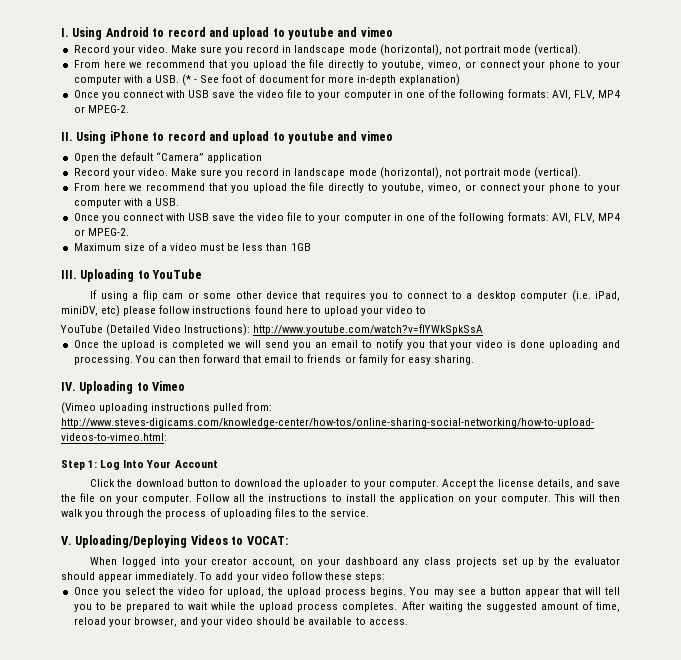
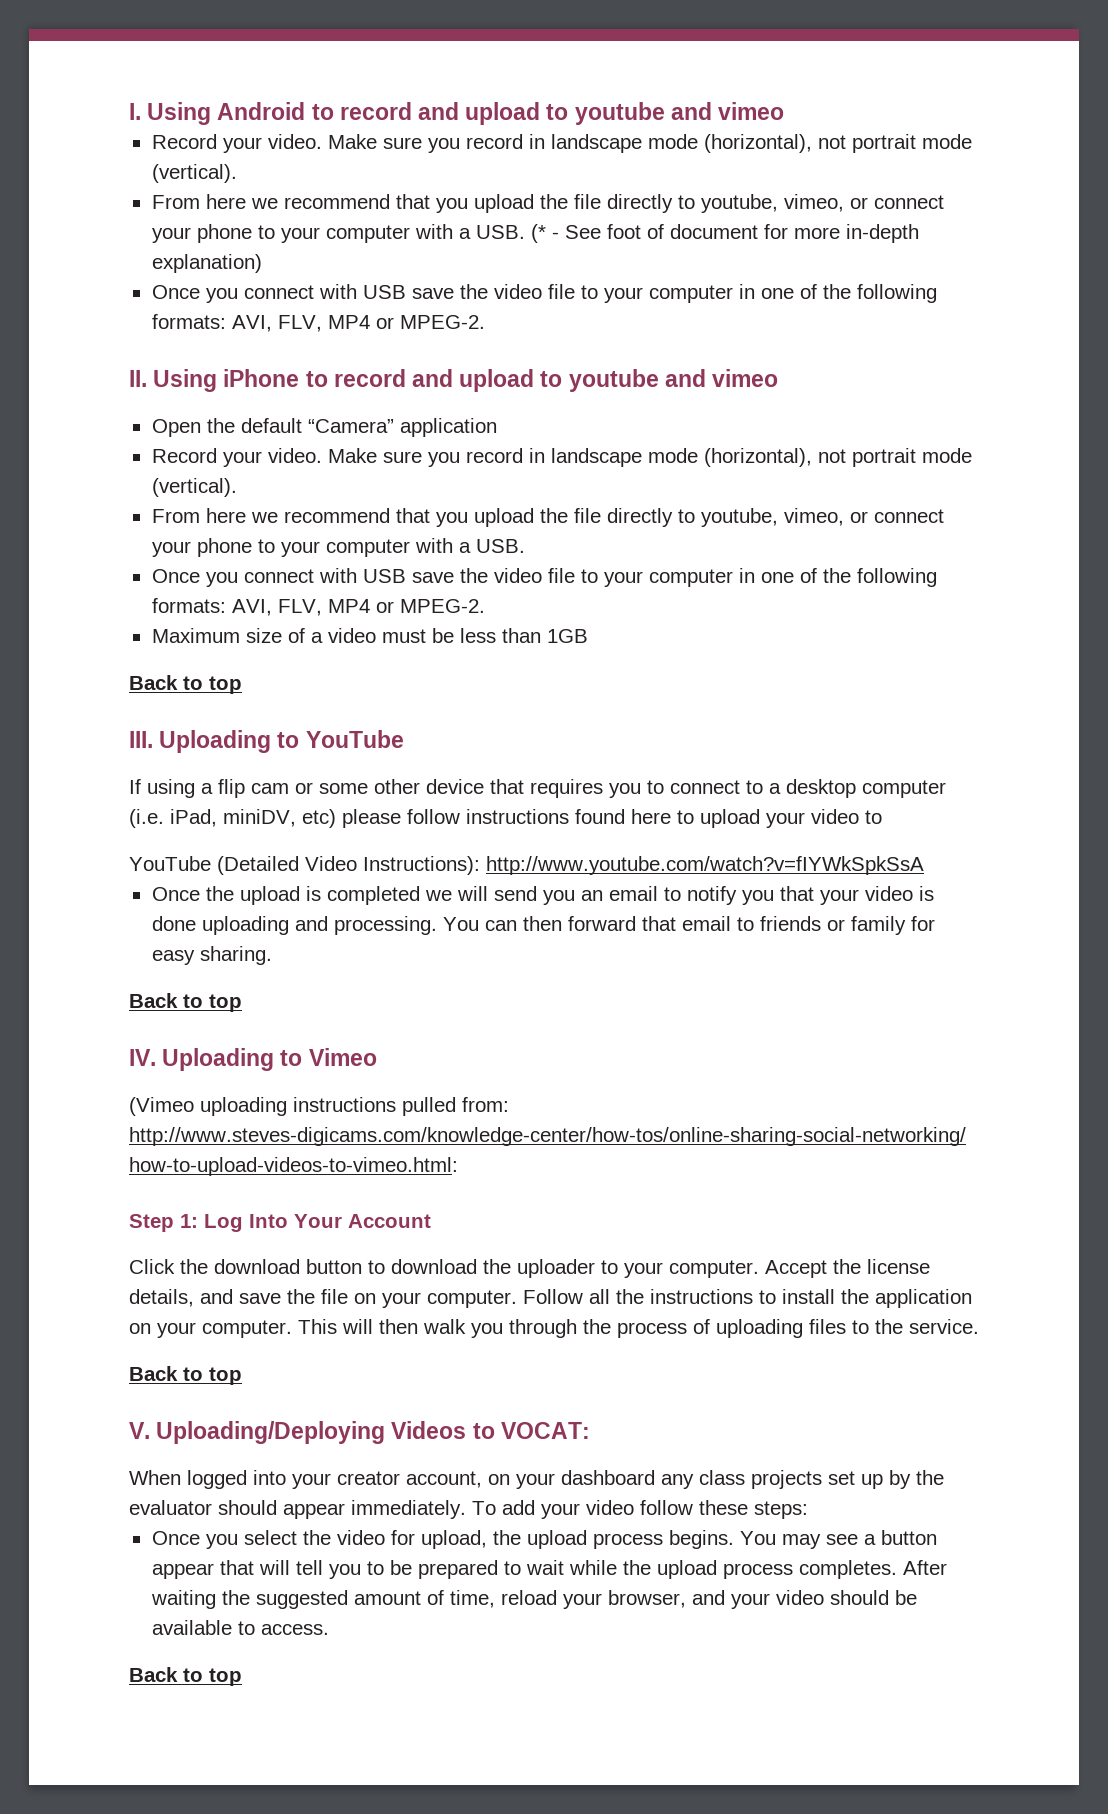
  Maximum size of a video must be less than 1GB
+ Back to top
  You can then forward that email to friends or family for easy sharing.
+ Back to top
  This will then walk you through the process of uploading files to the service.
+ Back to top
  After waiting the suggested amount of time, reload your browser, and your video should be available to access.
+ Back to top

